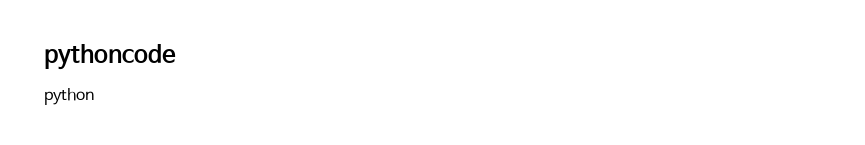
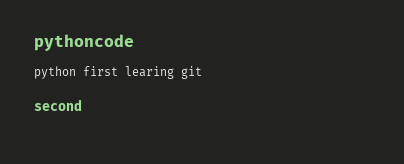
- python
+ python first learing git
+ second

